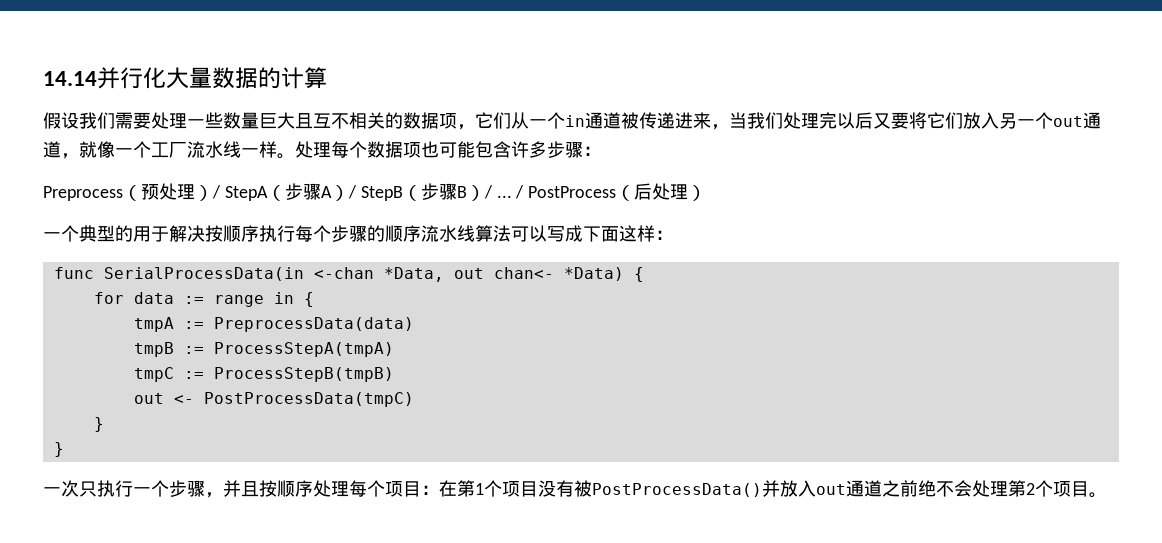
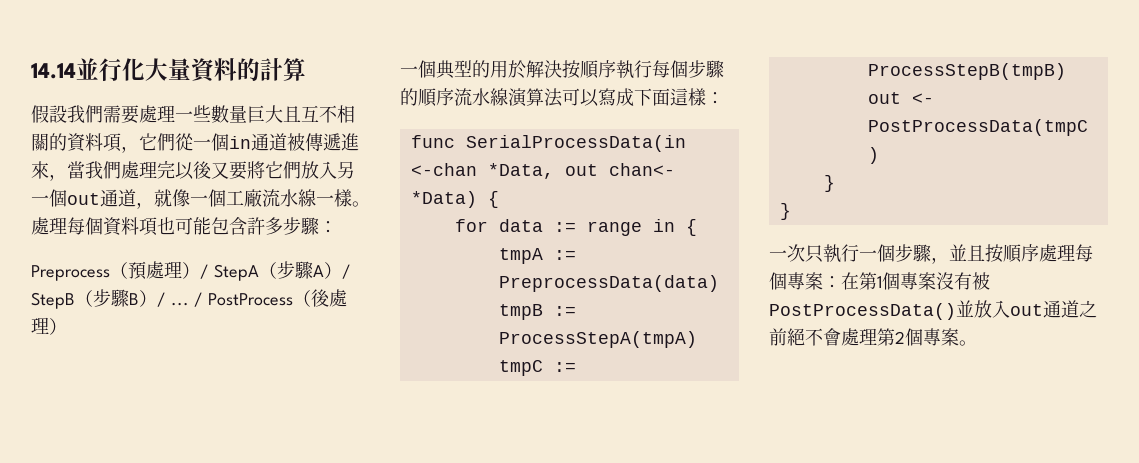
- 14.14并行化大量数据的计算
+ 14.14並行化大量資料的計算
- 假设我们需要处理一些数量巨大且互不相关的数据项，它们从一个in通道被传递进来，当我们处理完以后又要将它们放入另一个out通道，就像一个工厂流水线一样。处理每个数据项也可能包含许多步骤：
+ 假設我們需要處理一些數量巨大且互不相關的資料項，它們從一個in通道被傳遞進來，當我們處理完以後又要將它們放入另一個out通道，就像一個工廠流水線一樣。處理每個資料項也可能包含許多步驟：
- Preprocess（预处理）/ StepA（步骤A）/ StepB（步骤B）/ ...
+ Preprocess（預處理）/ StepA（步驟A）/ StepB（步驟B）/ ...
- / PostProcess（后处理）
+ / PostProcess（後處理）
- 一个典型的用于解决按顺序执行每个步骤的顺序流水线算法可以写成下面这样：
+ 一個典型的用於解決按順序執行每個步驟的順序流水線演算法可以寫成下面這樣：
- 一次只执行一个步骤，并且按顺序处理每个项目：在第1个项目没有被PostProcessData()并放入out通道之前绝不会处理第2个项目。
+ 一次只執行一個步驟，並且按順序處理每個專案：在第1個專案沒有被PostProcessData()並放入out通道之前絕不會處理第2個專案。

